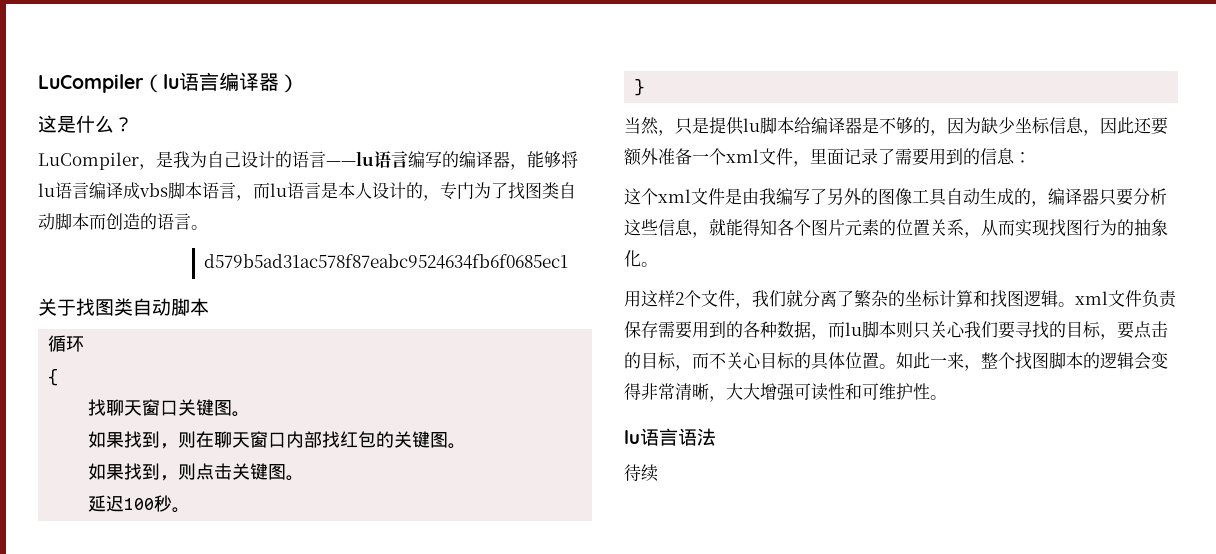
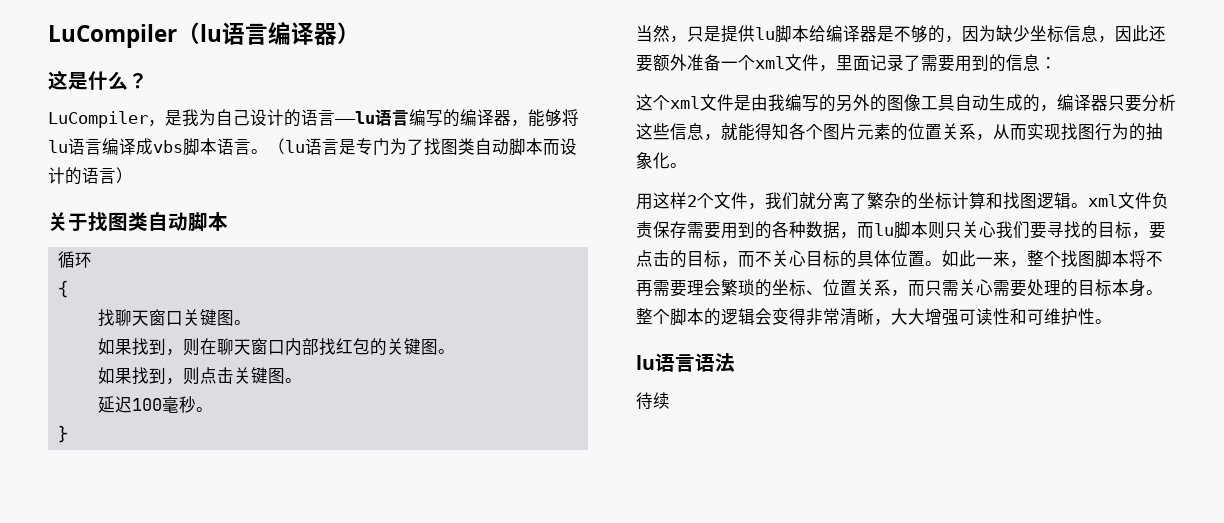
- LuCompiler，是我为自己设计的语言——lu语言编写的编译器，能够将lu语言编译成vbs脚本语言，而lu语言是本人设计的，专门为了找图类自动脚本而创造的语言。
- d579b5ad31ac578f87eabc9524634fb6f0685ec1
+ LuCompiler，是我为自己设计的语言——lu语言编写的编译器，能够将lu语言编译成vbs脚本语言。（lu语言是专门为了找图类自动脚本而设计的语言）
- 延迟100秒。
+ 延迟100毫秒。
- 这个xml文件是由我编写了另外的图像工具自动生成的，编译器只要分析这些信息，就能得知各个图片元素的位置关系，从而实现找图行为的抽象化。
+ 这个xml文件是由我编写的另外的图像工具自动生成的，编译器只要分析这些信息，就能得知各个图片元素的位置关系，从而实现找图行为的抽象化。
- 如此一来，整个找图脚本的逻辑会变得非常清晰，大大增强可读性和可维护性。
+ 如此一来，整个找图脚本将不再需要理会繁琐的坐标、位置关系，而只需关心需要处理的目标本身。整个脚本的逻辑会变得非常清晰，大大增强可读性和可维护性。

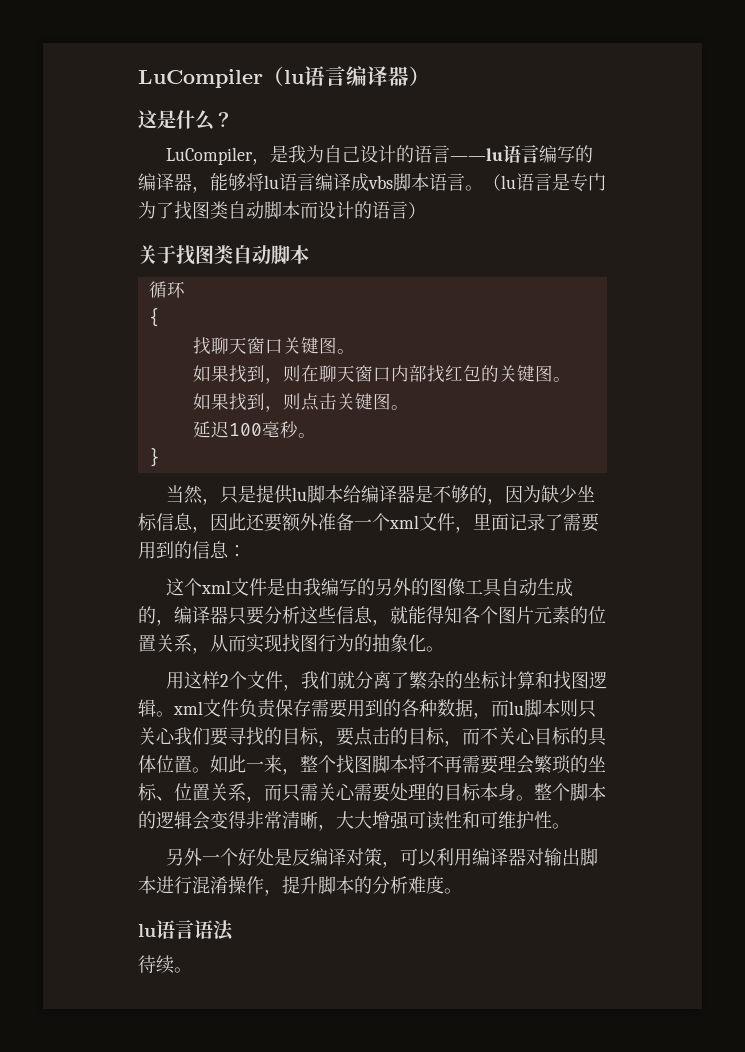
+ 另外一个好处是反编译对策，可以利用编译器对输出脚本进行混淆操作，提升脚本的分析难度。
- 待续
+ 待续。

